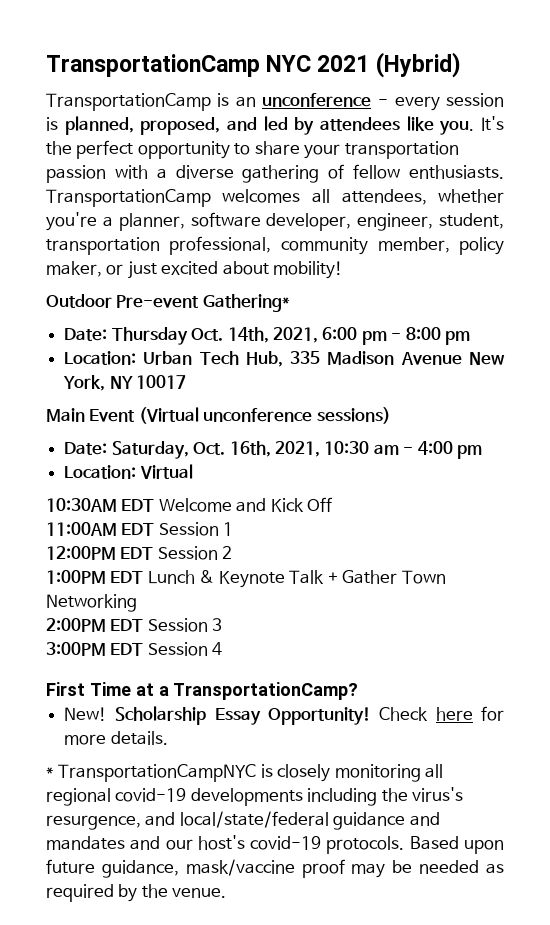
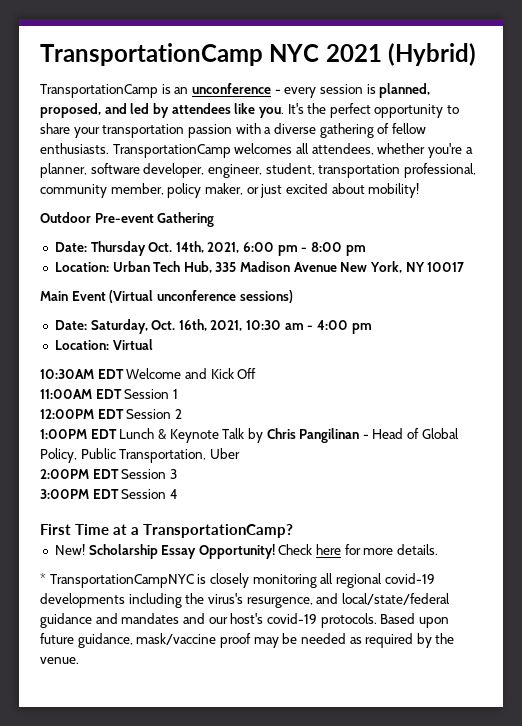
- Outdoor Pre-event Gathering*
+ Outdoor Pre-event Gathering
- 1:00PM EDT Lunch & Keynote Talk + Gather Town Networking
+ 1:00PM EDT Lunch & Keynote Talk by Chris Pangilinan - Head of Global Policy, Public Transportation, Uber

